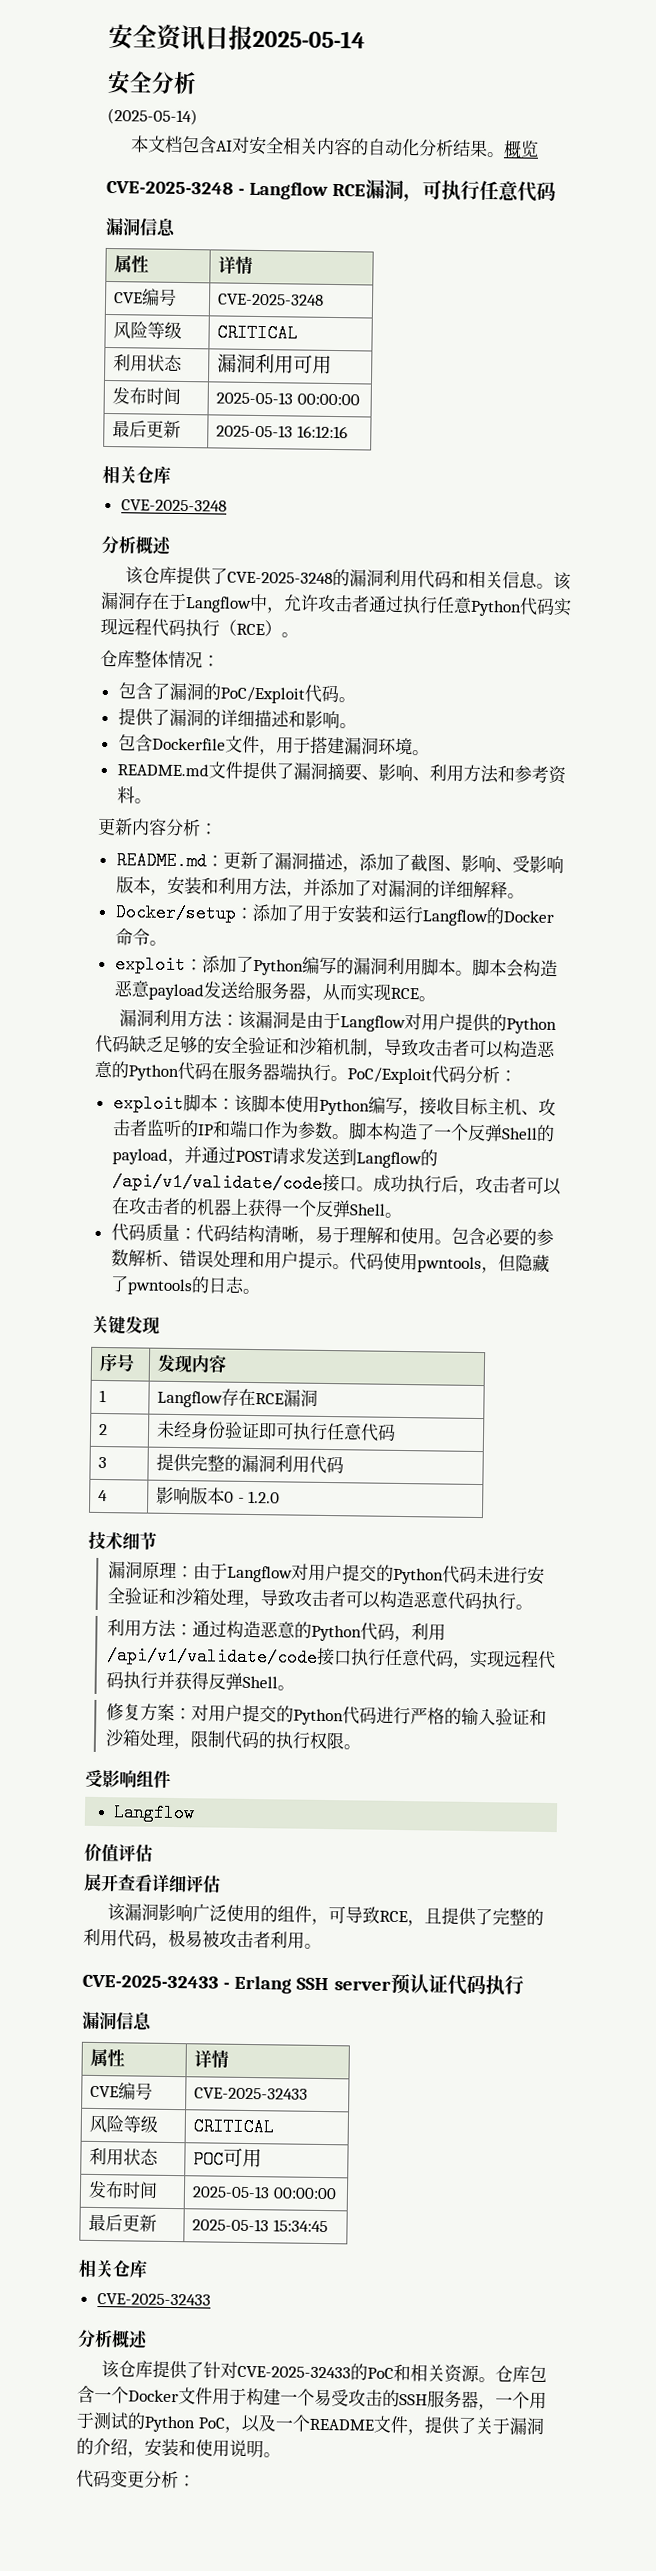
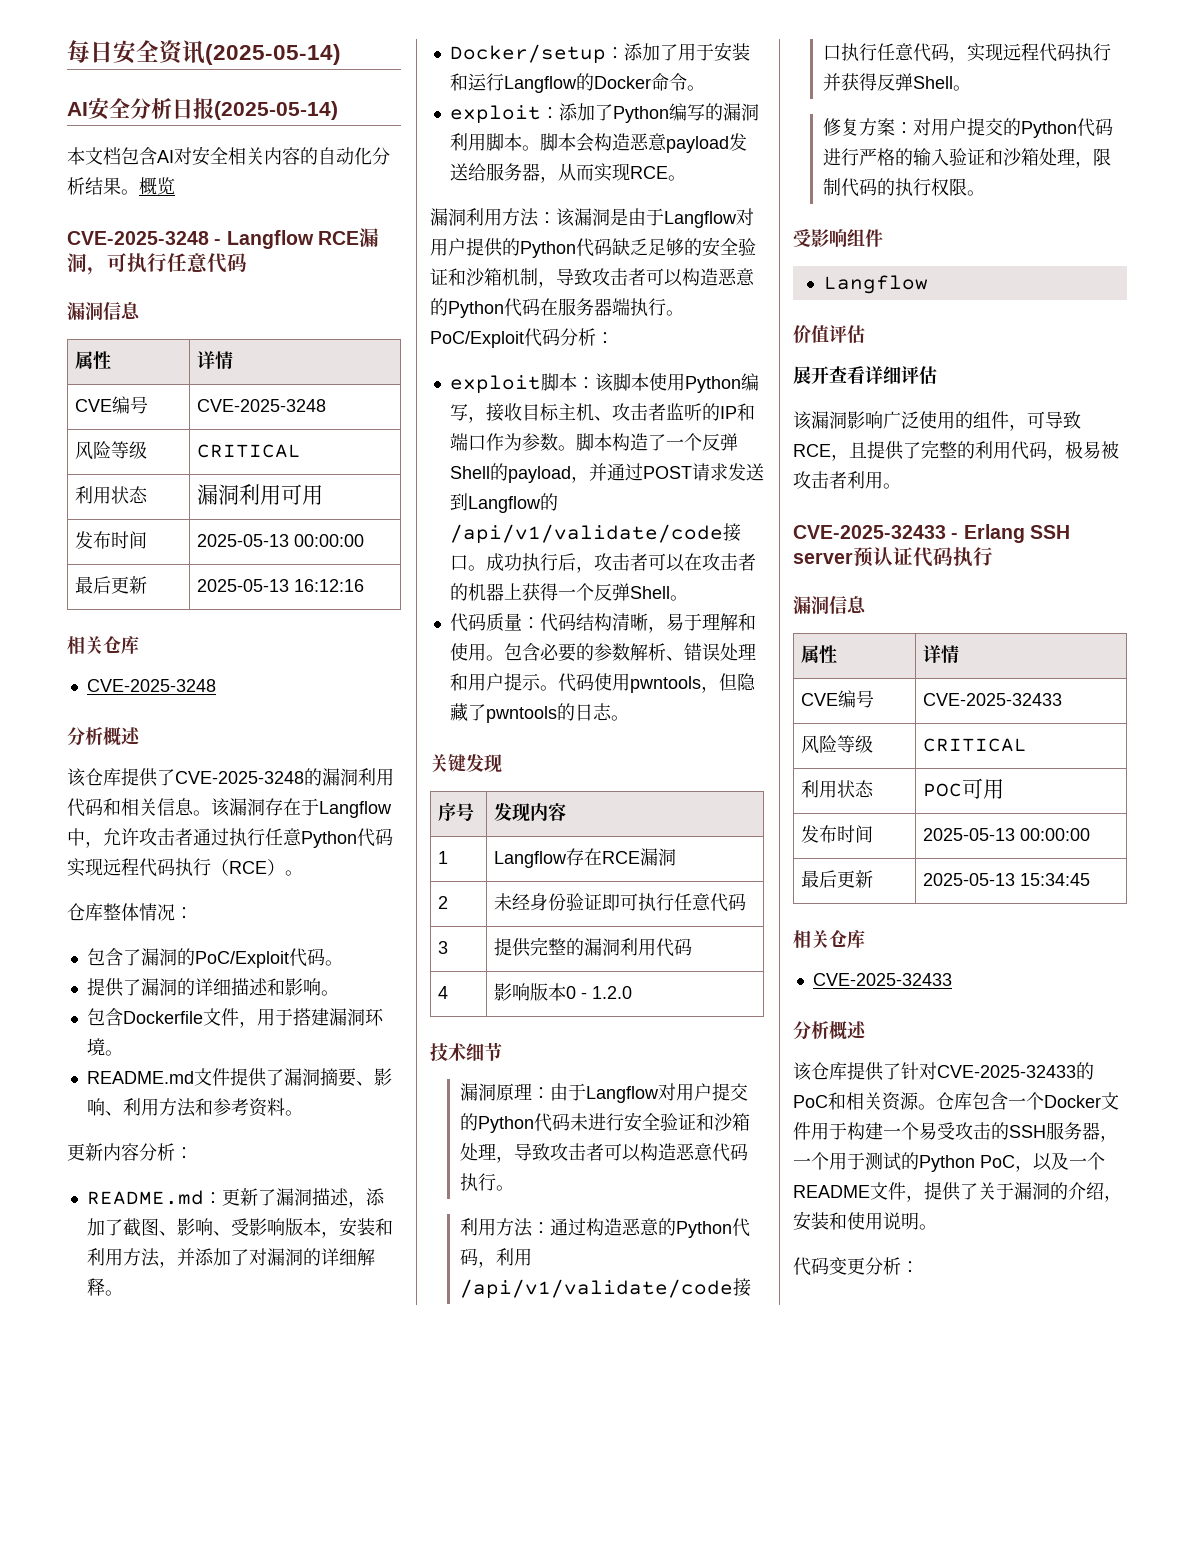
- 安全资讯日报2025-05-14
- 安全分析
- (2025-05-14)
+ 每日安全资讯(2025-05-14)
+ AI安全分析日报(2025-05-14)

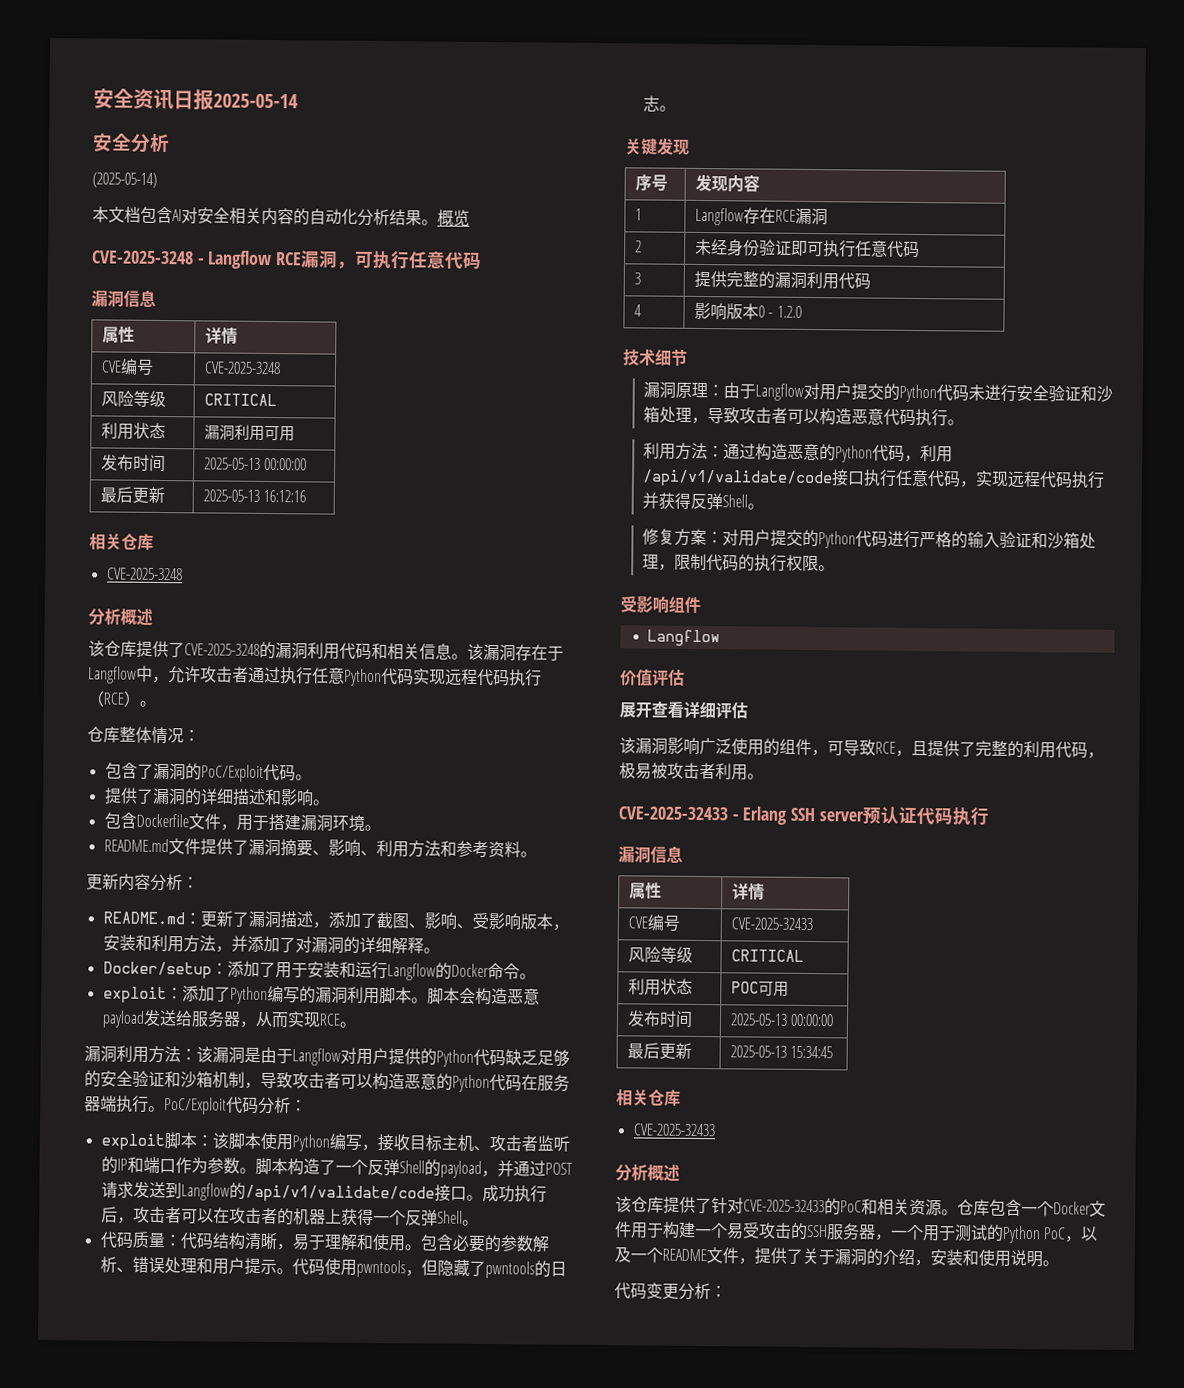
- 每日安全资讯(2025-05-14)
- AI安全分析日报(2025-05-14)
+ 安全资讯日报2025-05-14
+ 安全分析
+ (2025-05-14)

